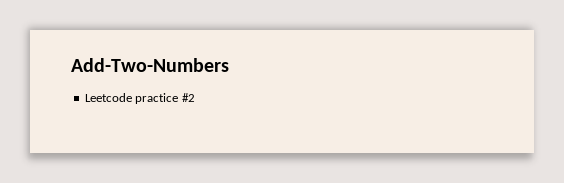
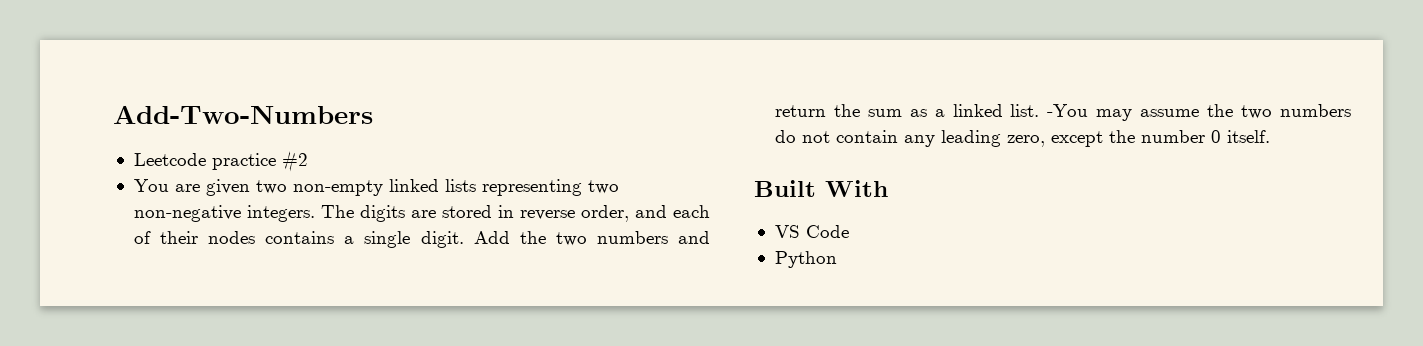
+ You are given two non-empty linked lists representing two non-negative integers. The digits are stored in reverse order, and each of their nodes contains a single digit. Add the two numbers and return the sum as a linked list. -You may assume the two numbers do not contain any leading zero, except the number 0 itself.
+ Built With
+ VS Code
+ Python

